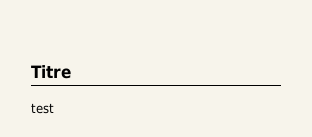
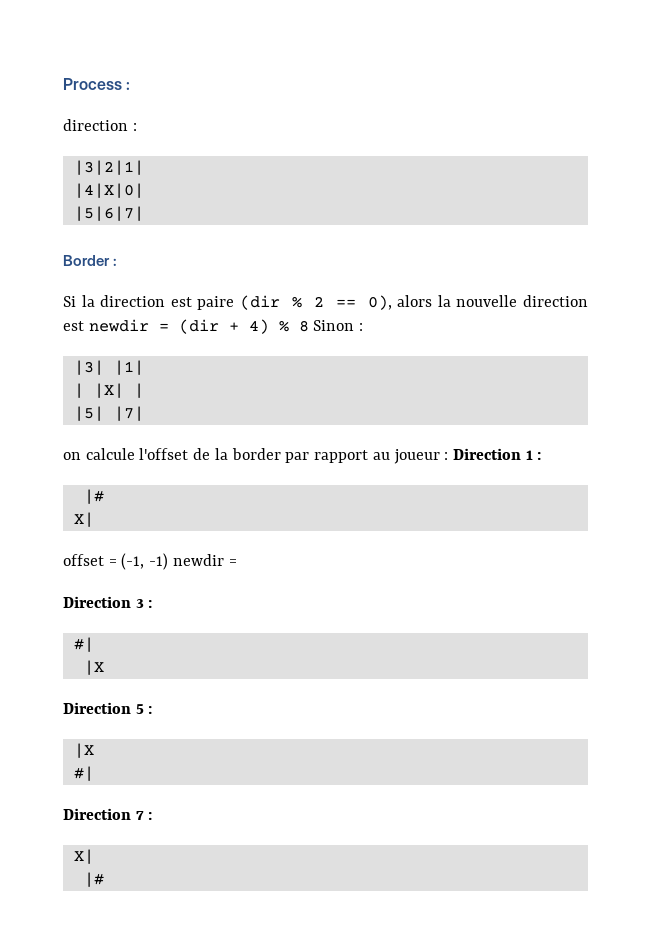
- Titre
- test
+ Process :
+ direction :
+ |3|2|1|
+ |4|X|0|
+ |5|6|7|
+ Border :
+ Si la direction est paire (dir % 2 == 0), alors la nouvelle direction est newdir = (dir + 4) % 8 Sinon :
+ |3| |1|
+ | |X| |
+ |5| |7|
+ on calcule l'offset de la border par rapport au joueur : Direction 1 :
+ |#
+ X|
+ offset = (-1, -1) newdir =
+ Direction 3 :
+ #|
+ |X
+ Direction 5 :
+ |X
+ #|
+ Direction 7 :
+ X|
+ |#

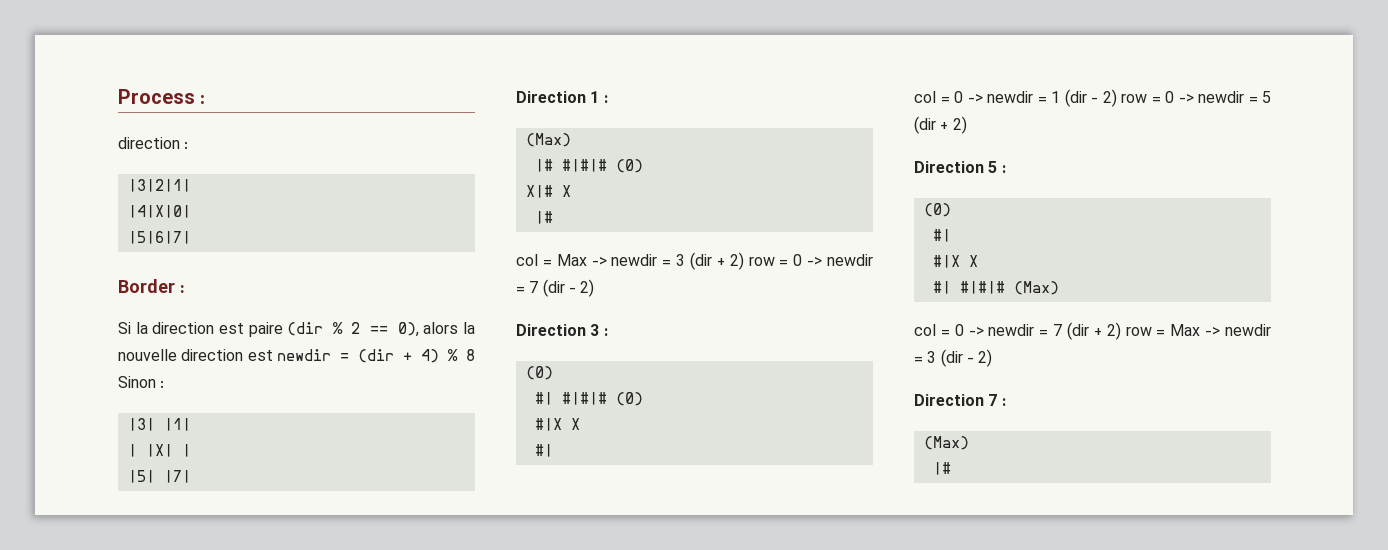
- on calcule l'offset de la border par rapport au joueur : Direction 1 :
+ Direction 1 :
+ (Max)
+ |# #|#|# (0)
+ X|# X
  |#
- X|
- offset = (-1, -1) newdir =
+ col = Max -> newdir = 3 (dir + 2) row = 0 -> newdir = 7 (dir - 2)
  Direction 3 :
+ (0)
+ #| #|#|# (0)
+ #|X X
  #|
- |X
+ col = 0 -> newdir = 1 (dir - 2) row = 0 -> newdir = 5 (dir + 2)
  Direction 5 :
- |X
+ (0)
  #|
+ #|X X
+ #| #|#|# (Max)
+ col = 0 -> newdir = 7 (dir + 2) row = Max -> newdir = 3 (dir - 2)
  Direction 7 :
- X|
+ (Max)

